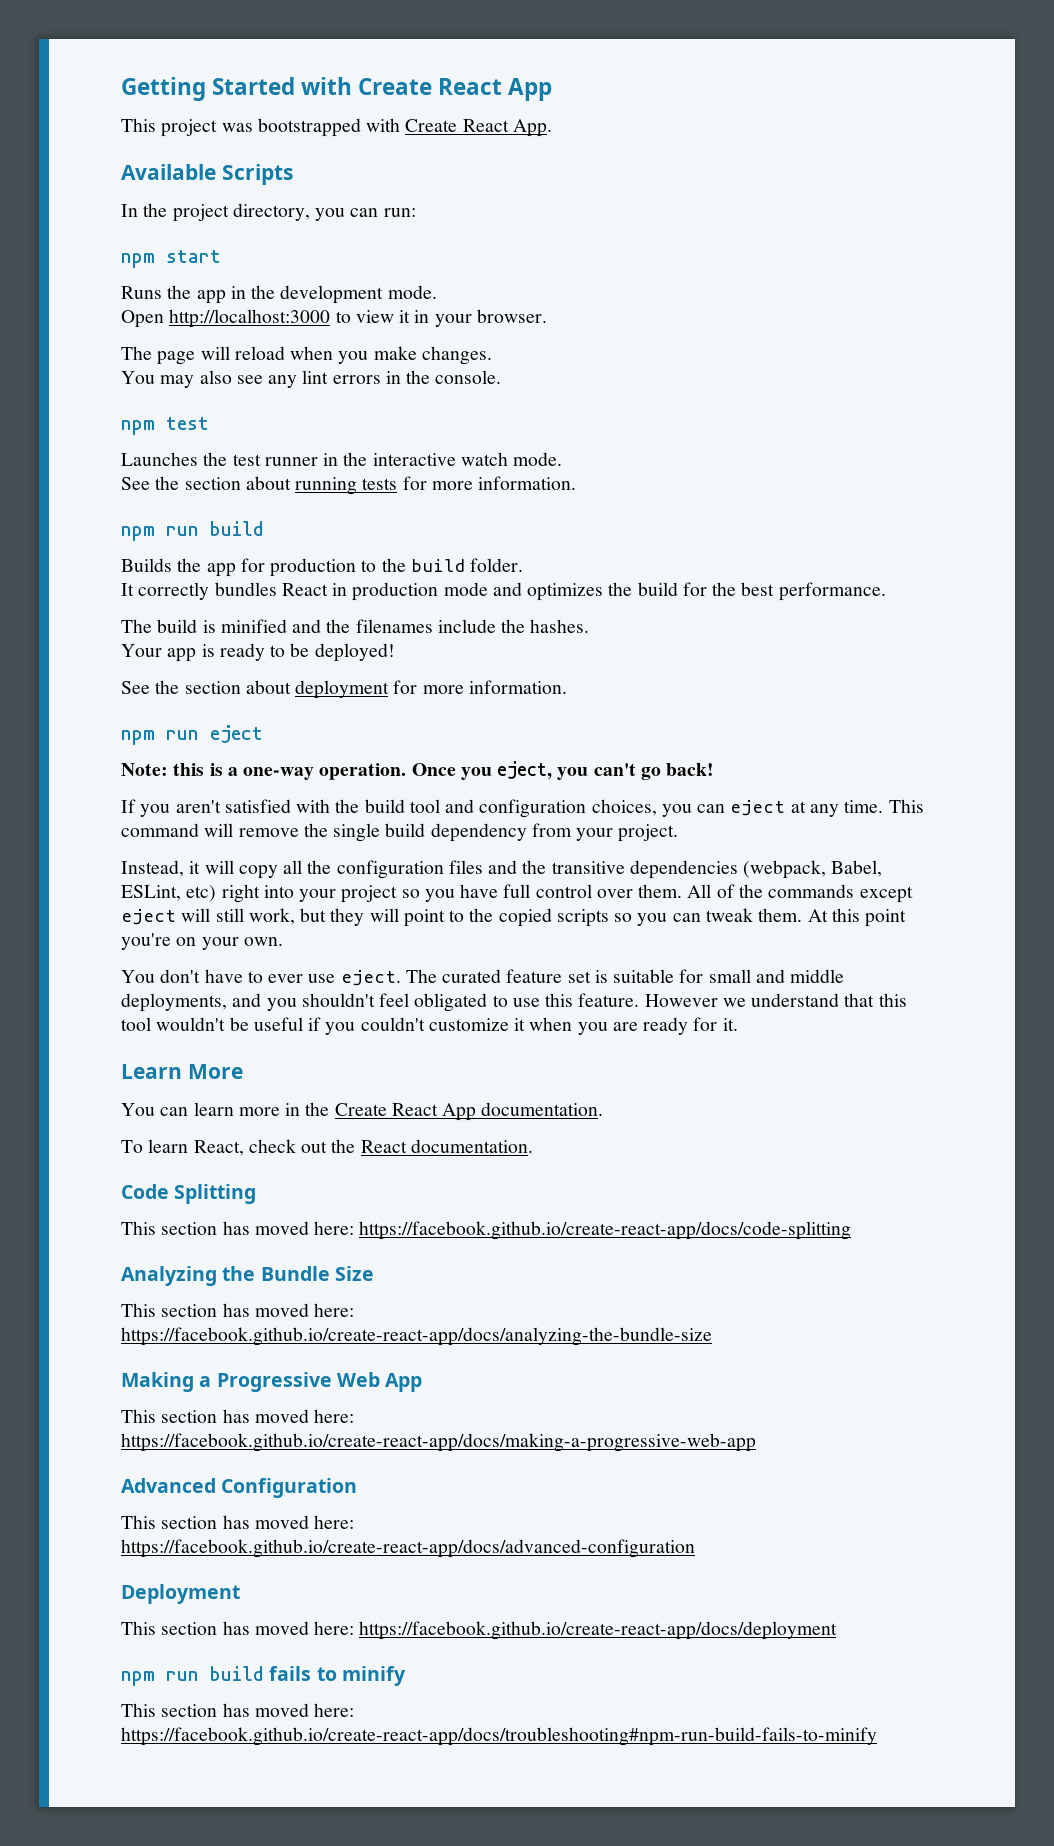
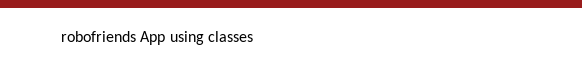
- Getting Started with Create React App
- This project was bootstrapped with Create React App.
- Available Scripts
- In the project directory, you can run:
- npm start
- Runs the app in the development mode.
- Open http://localhost:3000 to view it in your browser.
- The page will reload when you make changes.
- You may also see any lint errors in the console.
- npm test
- Launches the test runner in the interactive watch mode.
- See the section about running tests for more information.
- npm run build
- Builds the app for production to the build folder.
- It correctly bundles React in production mode and optimizes the build for the best performance.
- The build is minified and the filenames include the hashes.
- Your app is ready to be deployed!
- See the section about deployment for more information.
- npm run eject
- Note: this is a one-way operation. Once you eject, you can't go back!
- If you aren't satisfied with the build tool and configuration choices, you can eject at any time. This command will remove the single build dependency from your project.
- Instead, it will copy all the configuration files and the transitive dependencies (webpack, Babel, ESLint, etc) right into your project so you have full control over them. All of the commands except eject will still work, but they will point to the copied scripts so you can tweak them. At this point you're on your own.
- You don't have to ever use eject. The curated feature set is suitable for small and middle deployments, and you shouldn't feel obligated to use this feature. However we understand that this tool wouldn't be useful if you couldn't customize it when you are ready for it.
- Learn More
- You can learn more in the Create React App documentation.
- To learn React, check out the React documentation.
- Code Splitting
- This section has moved here: https://facebook.github.io/create-react-app/docs/code-splitting
- Analyzing the Bundle Size
- This section has moved here: https://facebook.github.io/create-react-app/docs/analyzing-the-bundle-size
- Making a Progressive Web App
- This section has moved here: https://facebook.github.io/create-react-app/docs/making-a-progressive-web-app
- Advanced Configuration
- This section has moved here: https://facebook.github.io/create-react-app/docs/advanced-configuration
- Deployment
- This section has moved here: https://facebook.github.io/create-react-app/docs/deployment
- npm run build fails to minify
- This section has moved here: https://facebook.github.io/create-react-app/docs/troubleshooting#npm-run-build-fails-to-minify
+ robofriends App using classes

